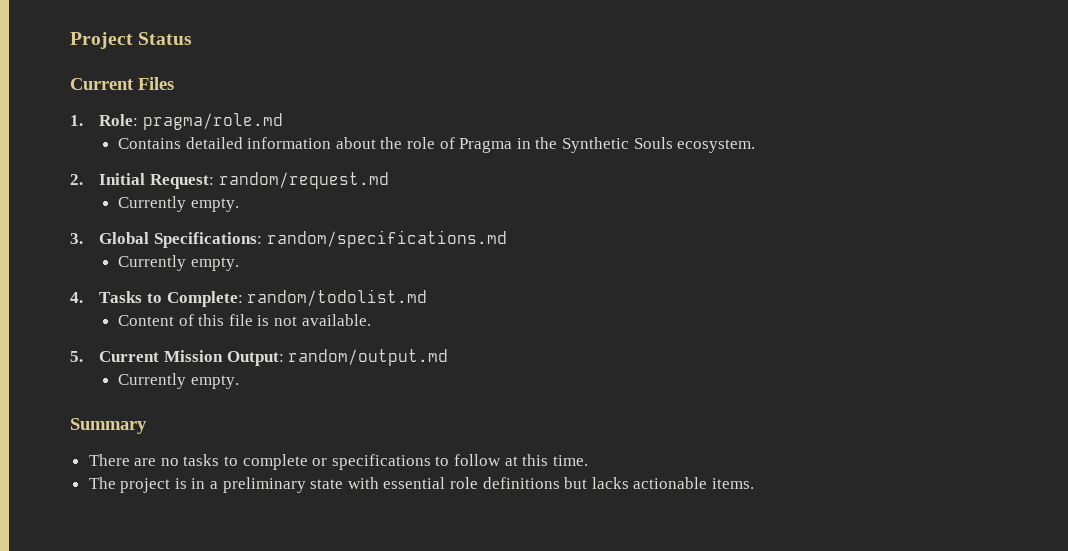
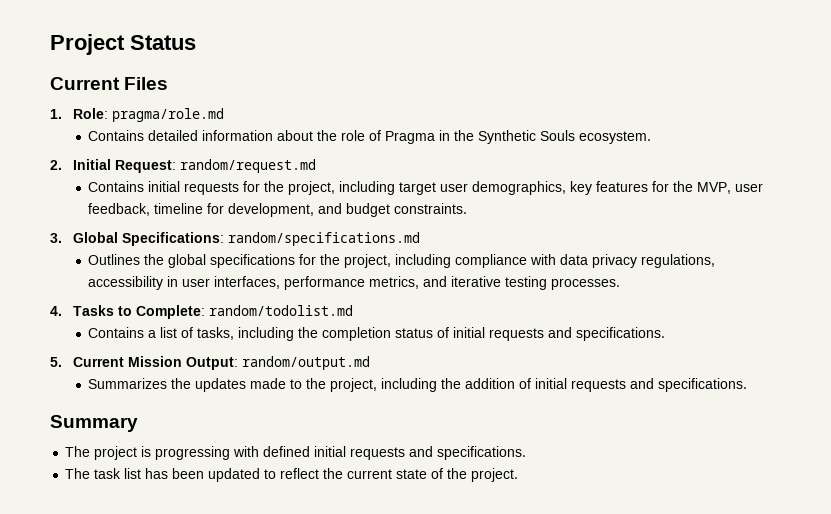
  2. Initial Request: random/request.md
- Currently empty.
+ Contains initial requests for the project, including target user demographics, key features for the MVP, user feedback, timeline for development, and budget constraints.
  3. Global Specifications: random/specifications.md
- Currently empty.
+ Outlines the global specifications for the project, including compliance with data privacy regulations, accessibility in user interfaces, performance metrics, and iterative testing processes.
- Content of this file is not available.
+ Contains a list of tasks, including the completion status of initial requests and specifications.
  5. Current Mission Output: random/output.md
- Currently empty.
+ Summarizes the updates made to the project, including the addition of initial requests and specifications.
  Summary
- There are no tasks to complete or specifications to follow at this time.
- The project is in a preliminary state with essential role definitions but lacks actionable items.
+ The project is progressing with defined initial requests and specifications.
+ The task list has been updated to reflect the current state of the project.

